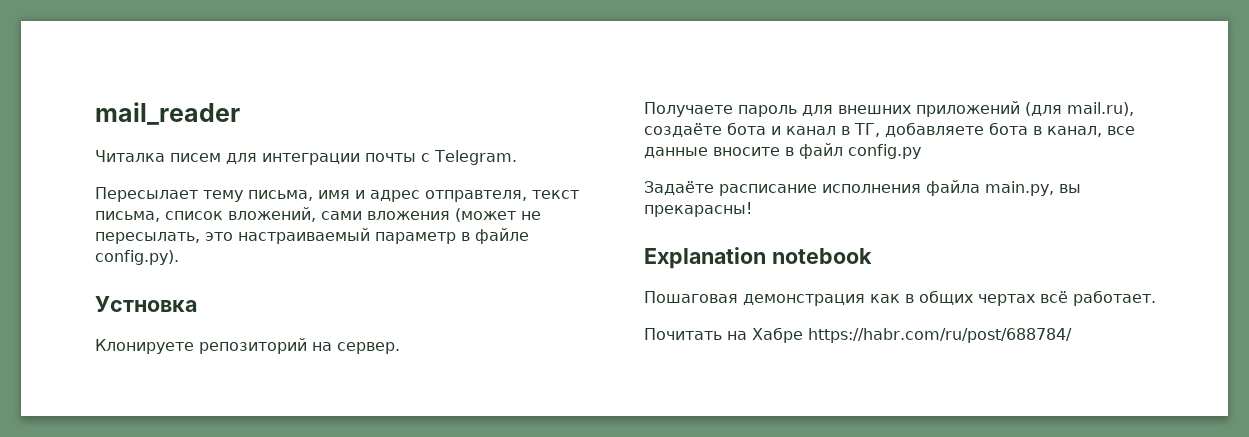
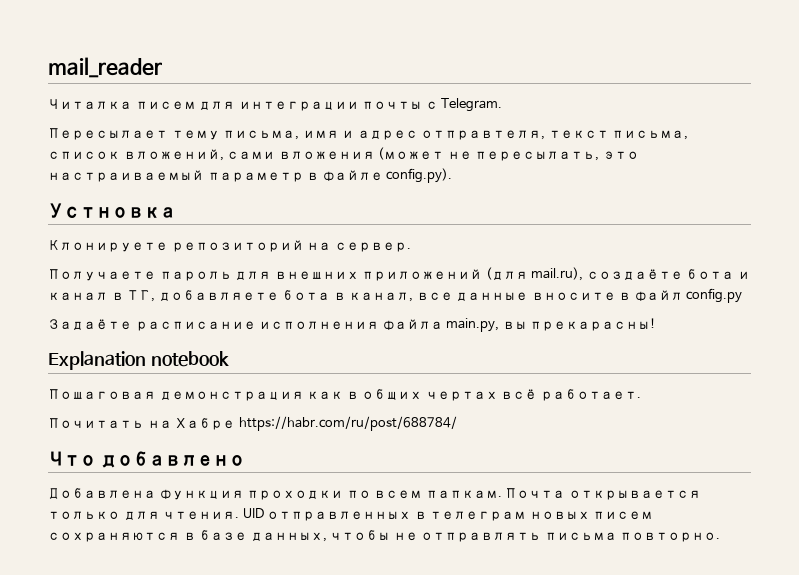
+ Что добавлено
+ Добавлена функция проходки по всем папкам. Почта открывается только для чтения. UID отправленных в телеграм новых писем сохраняются в базе данных, чтобы не отправлять письма повторно.

